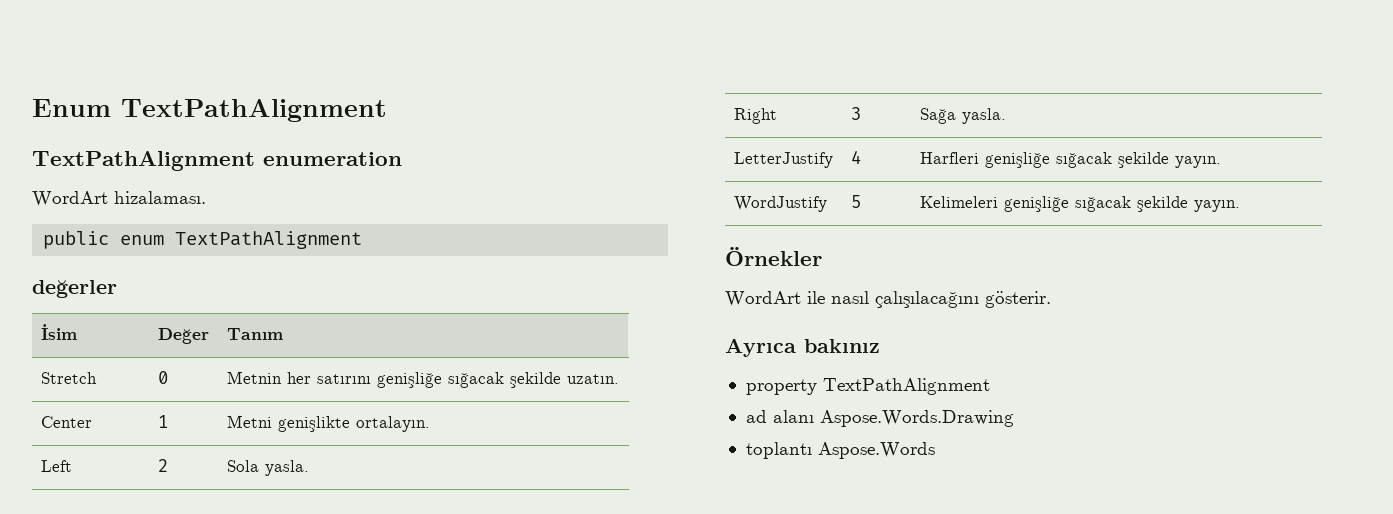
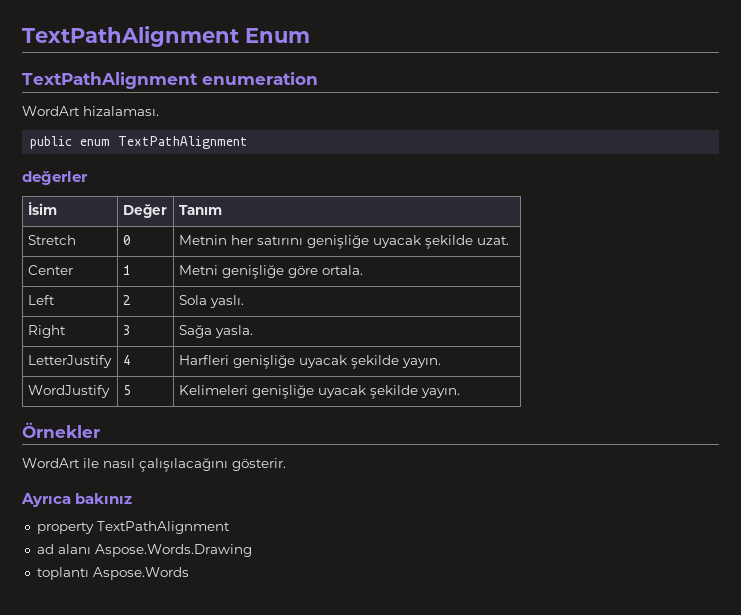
- Enum TextPathAlignment
+ TextPathAlignment Enum
- Stretch | 0 | Metnin her satırını genişliğe sığacak şekilde uzatın.
+ Stretch | 0 | Metnin her satırını genişliğe uyacak şekilde uzat.
- Center | 1 | Metni genişlikte ortalayın.
+ Center | 1 | Metni genişliğe göre ortala.
- Left | 2 | Sola yasla.
+ Left | 2 | Sola yaslı.
- LetterJustify | 4 | Harfleri genişliğe sığacak şekilde yayın.
+ LetterJustify | 4 | Harfleri genişliğe uyacak şekilde yayın.
- WordJustify | 5 | Kelimeleri genişliğe sığacak şekilde yayın.
+ WordJustify | 5 | Kelimeleri genişliğe uyacak şekilde yayın.

